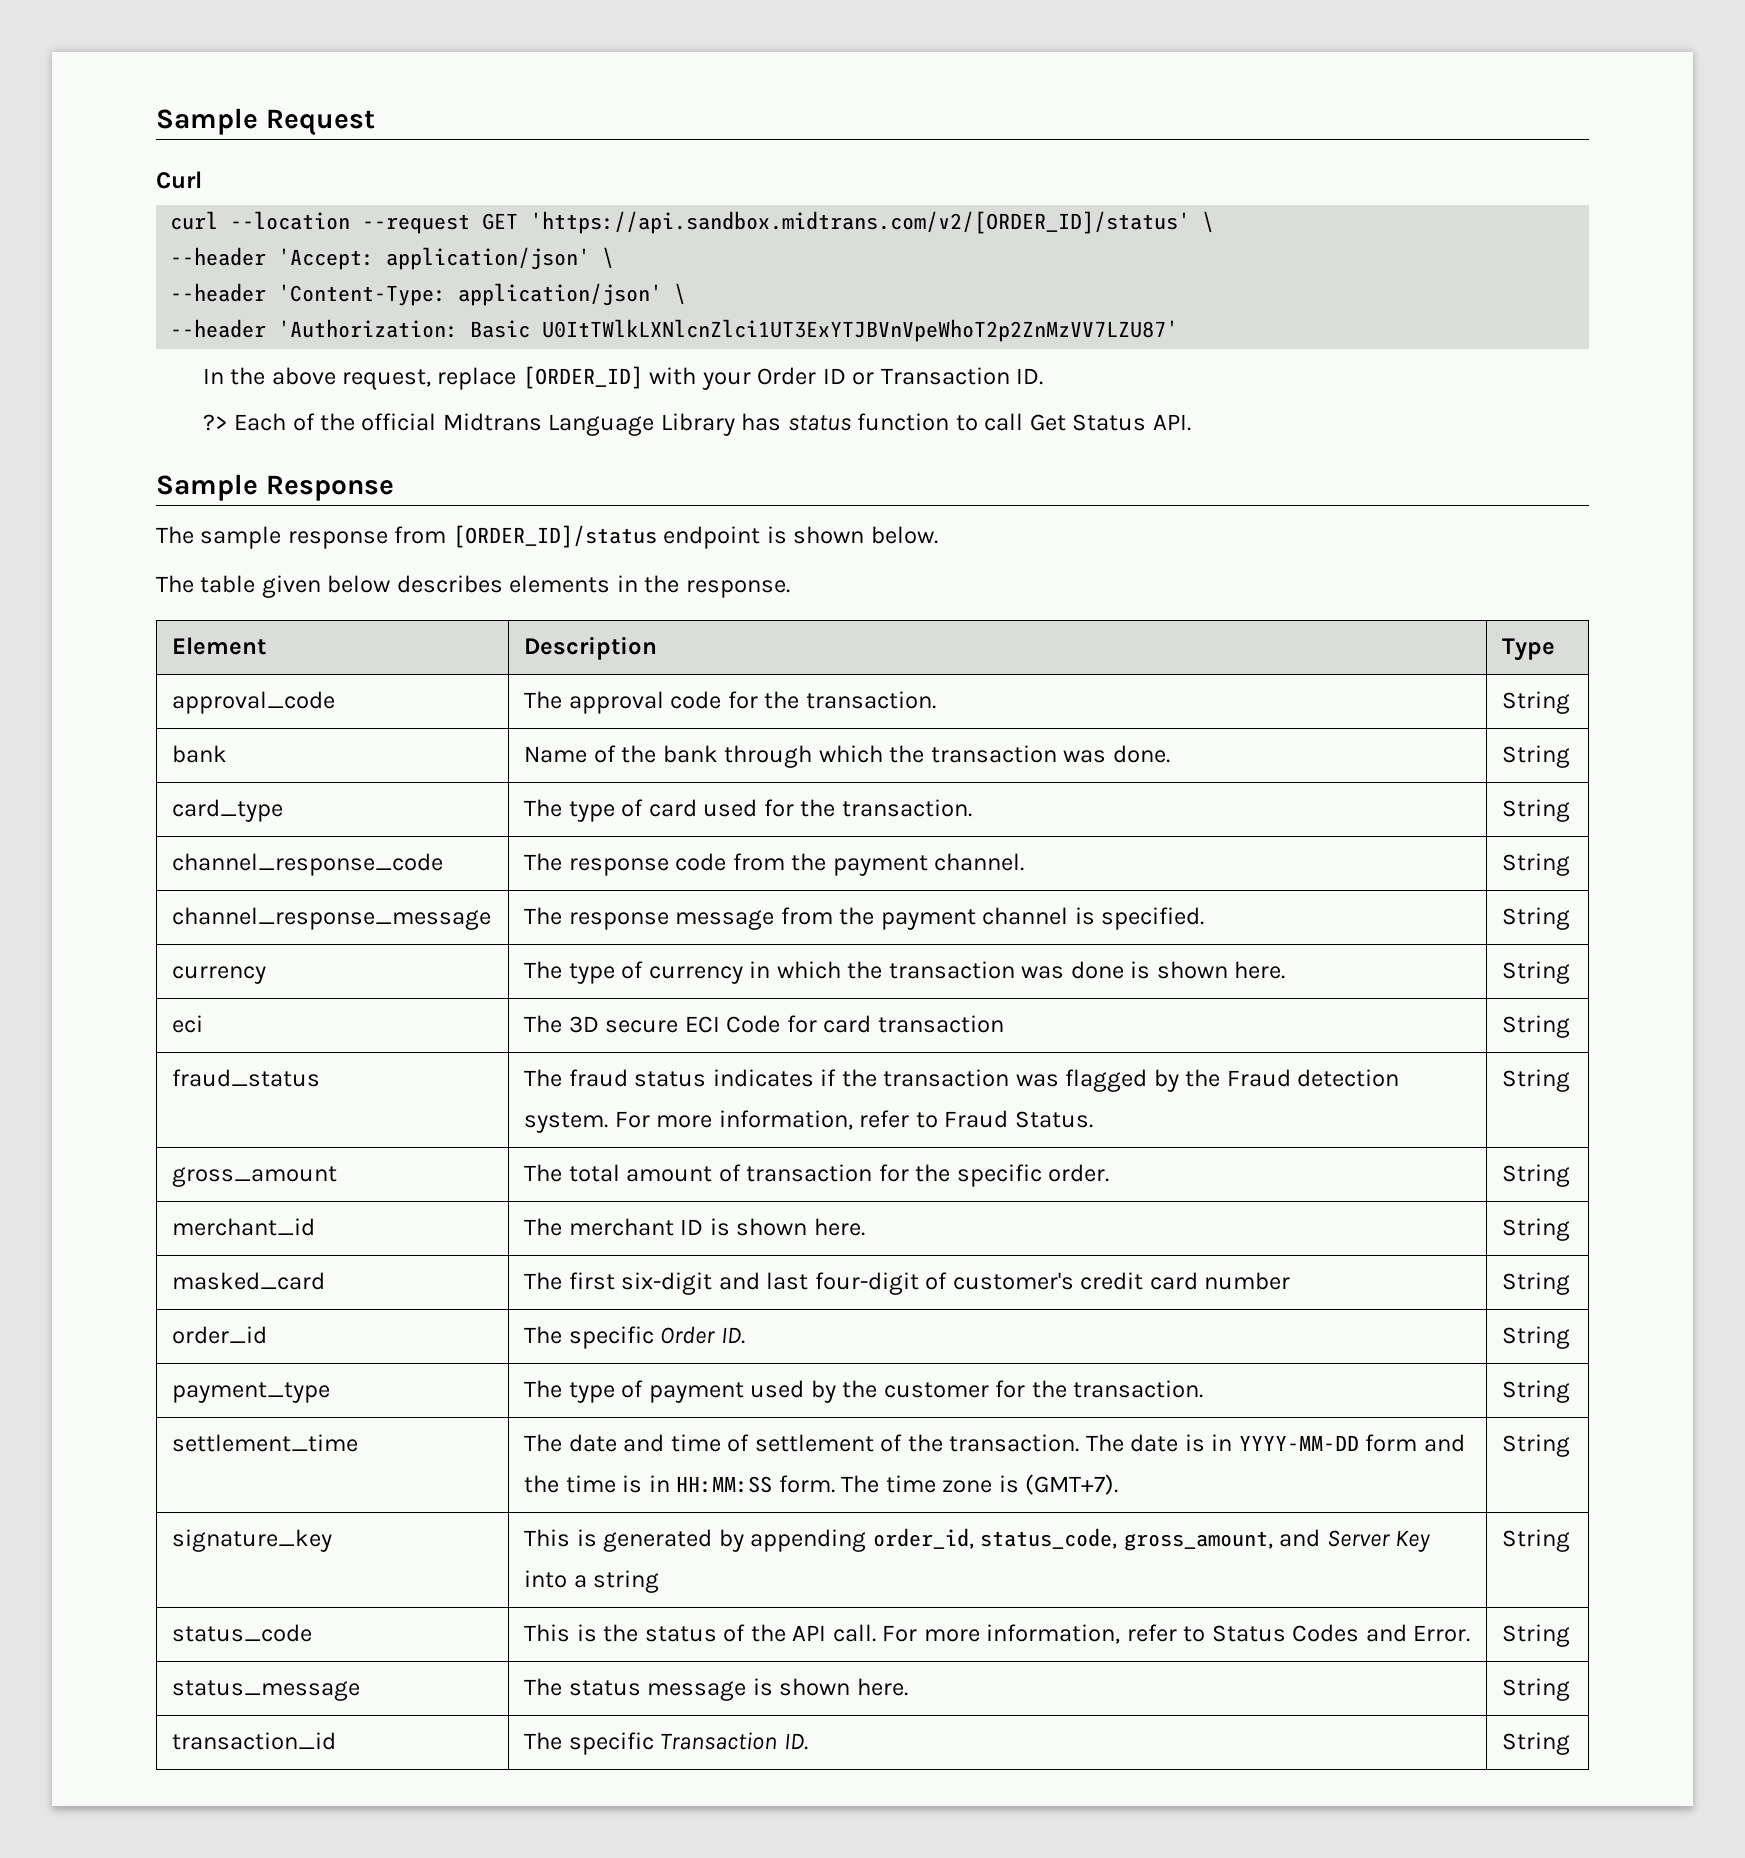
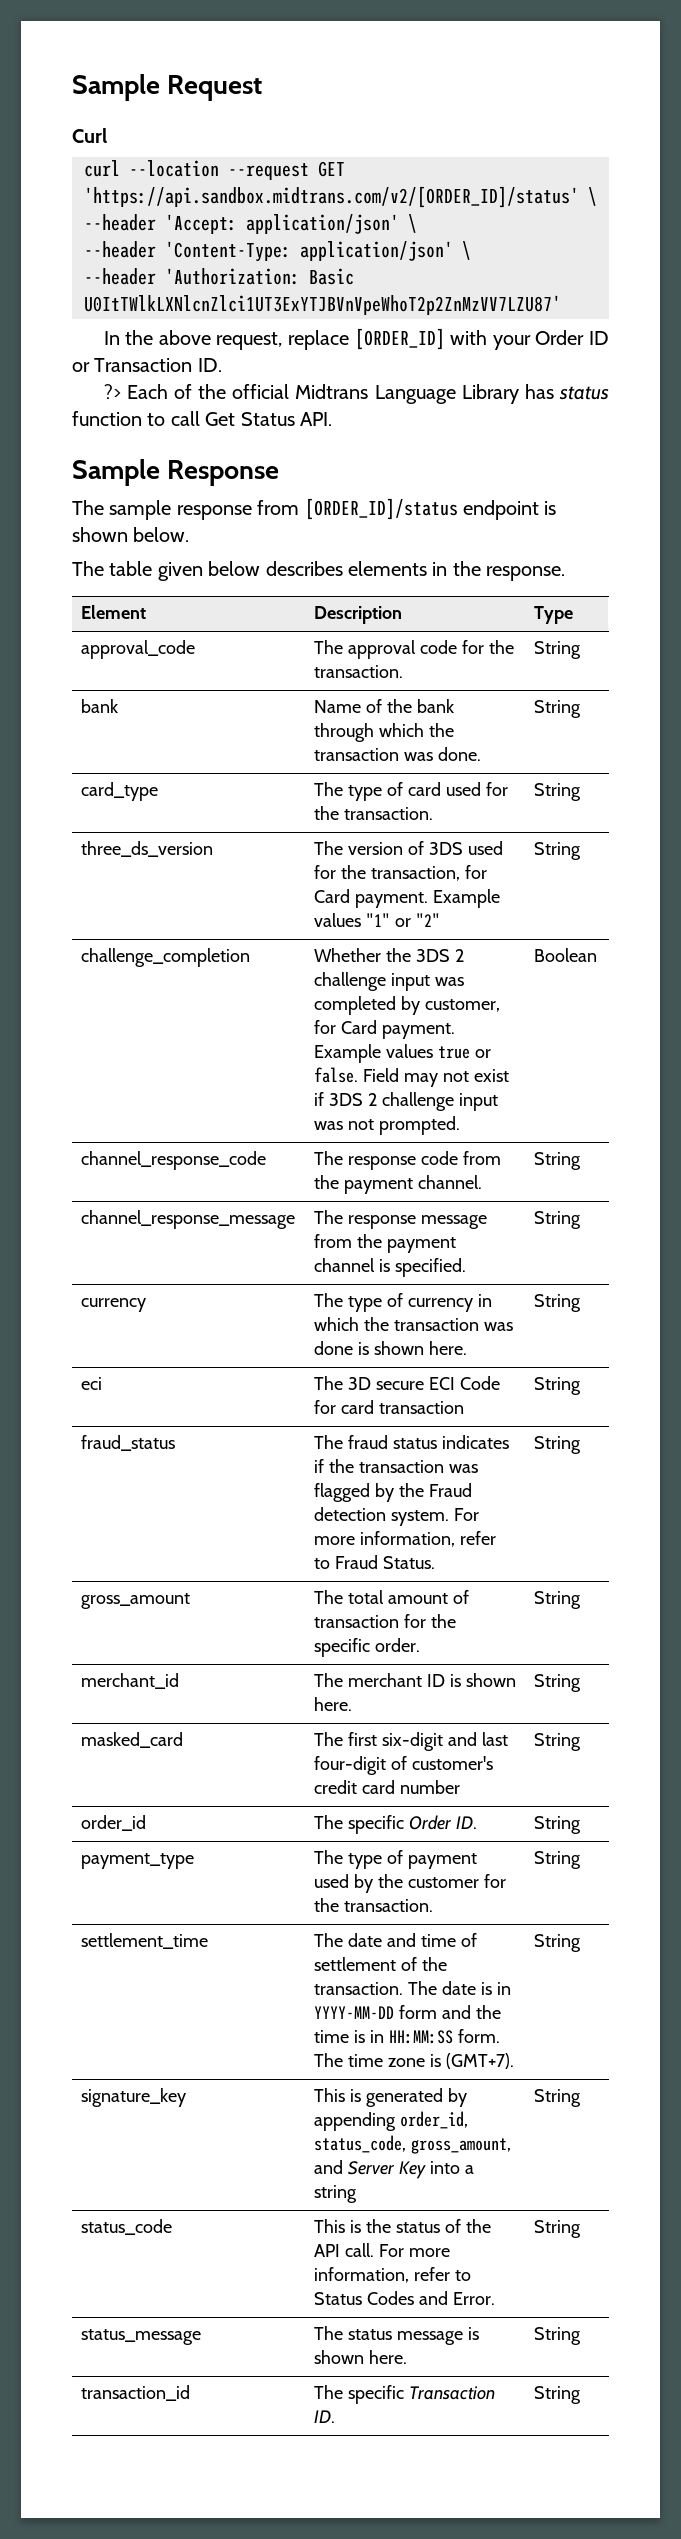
+ three_ds_version | The version of 3DS used for the transaction, for Card payment. Example values "1" or "2" | String
+ challenge_completion | Whether the 3DS 2 challenge input was completed by customer, for Card payment. Example values true or false. Field may not exist if 3DS 2 challenge input was not prompted. | Boolean

